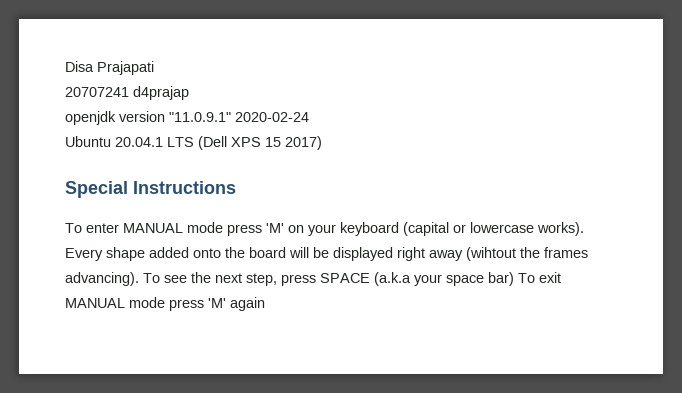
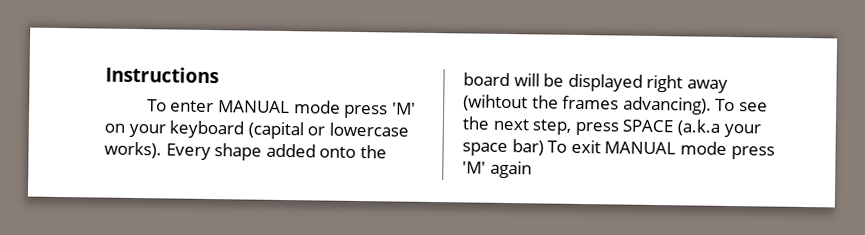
- Disa Prajapati
- 20707241 d4prajap
- openjdk version "11.0.9.1" 2020-02-24
- Ubuntu 20.04.1 LTS (Dell XPS 15 2017)
- Special Instructions
+ Instructions

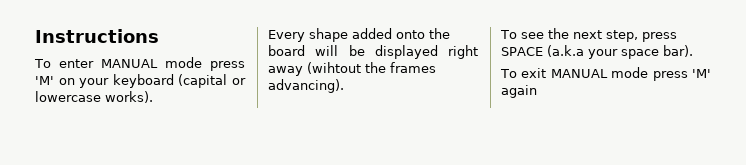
- To enter MANUAL mode press 'M' on your keyboard (capital or lowercase works). Every shape added onto the board will be displayed right away (wihtout the frames advancing). To see the next step, press SPACE (a.k.a your space bar) To exit MANUAL mode press 'M' again
+ To enter MANUAL mode press 'M' on your keyboard (capital or lowercase works).
+ Every shape added onto the board will be displayed right away (wihtout the frames advancing).
+ To see the next step, press SPACE (a.k.a your space bar).
+ To exit MANUAL mode press 'M' again

